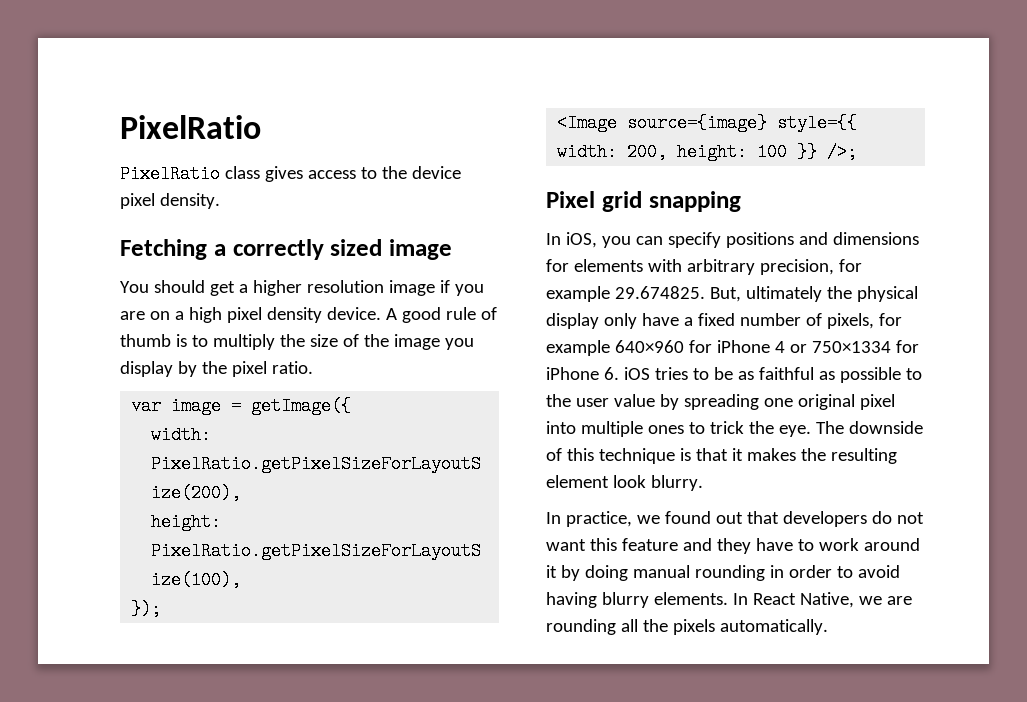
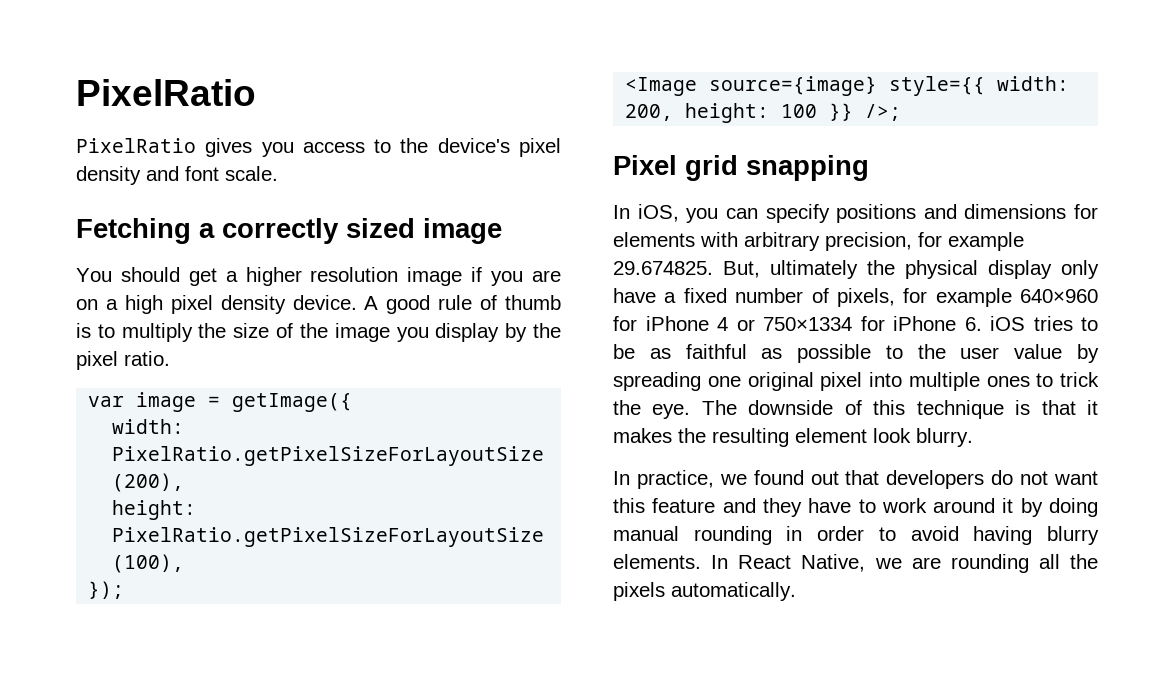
- PixelRatio class gives access to the device pixel density.
+ PixelRatio gives you access to the device's pixel density and font scale.

